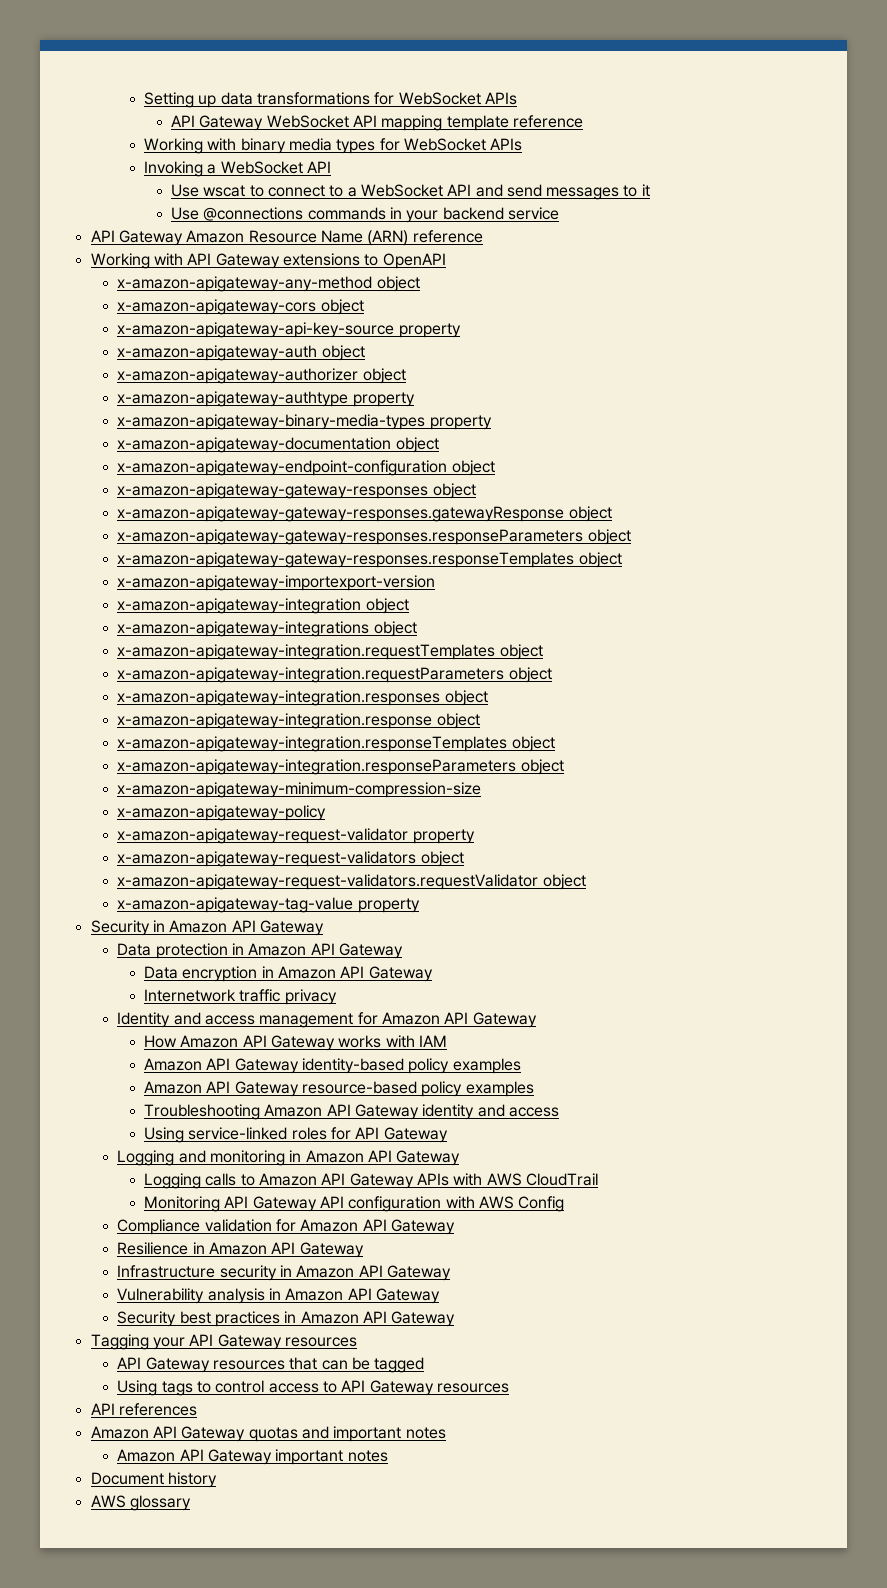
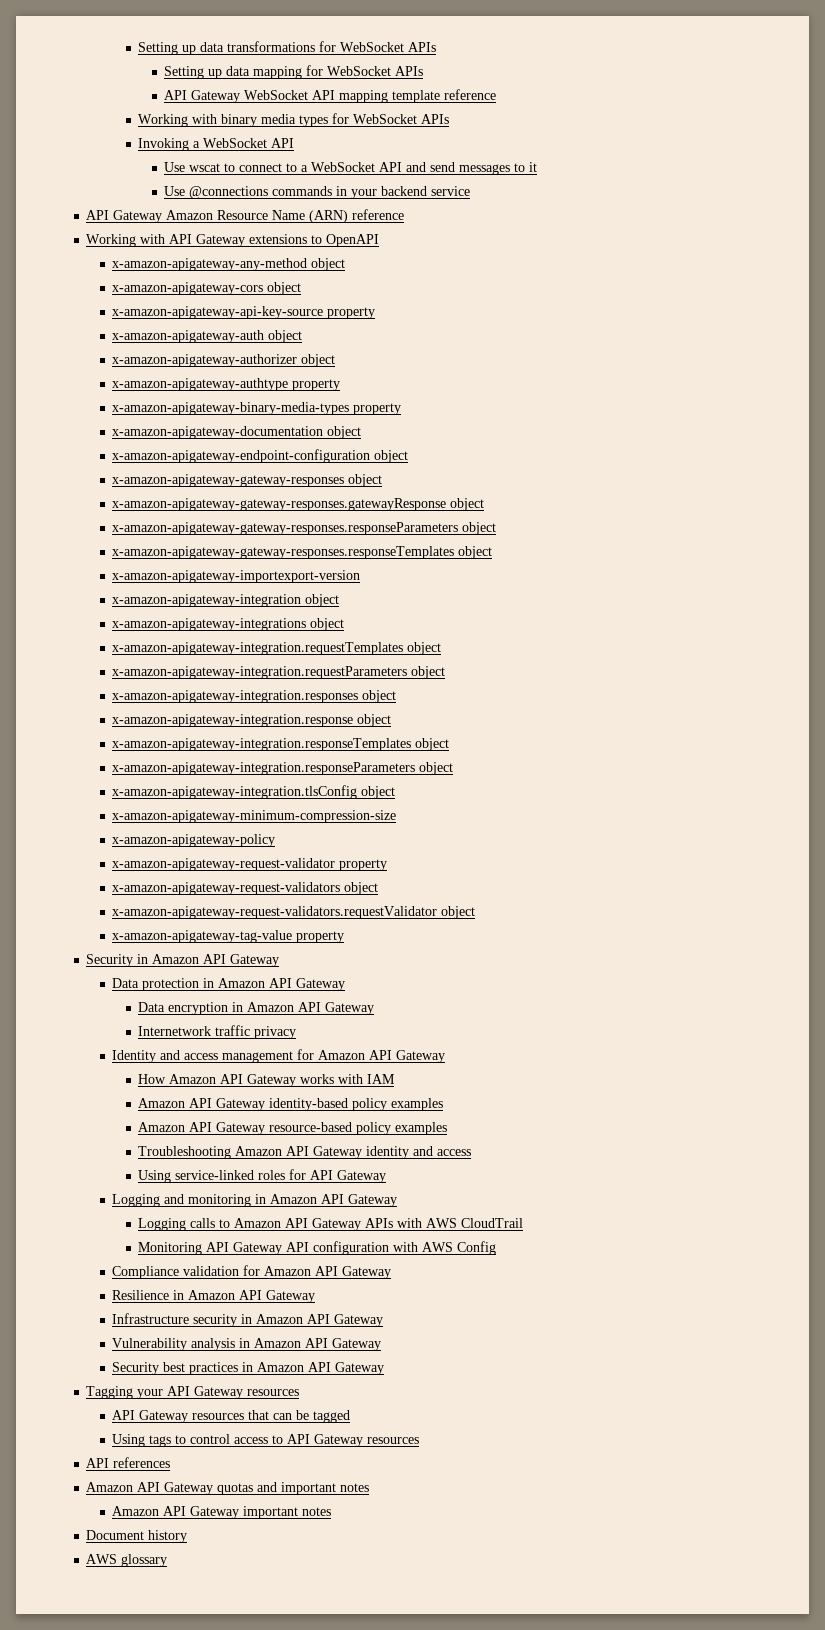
+ Setting up data mapping for WebSocket APIs
+ x-amazon-apigateway-integration.tlsConfig object

